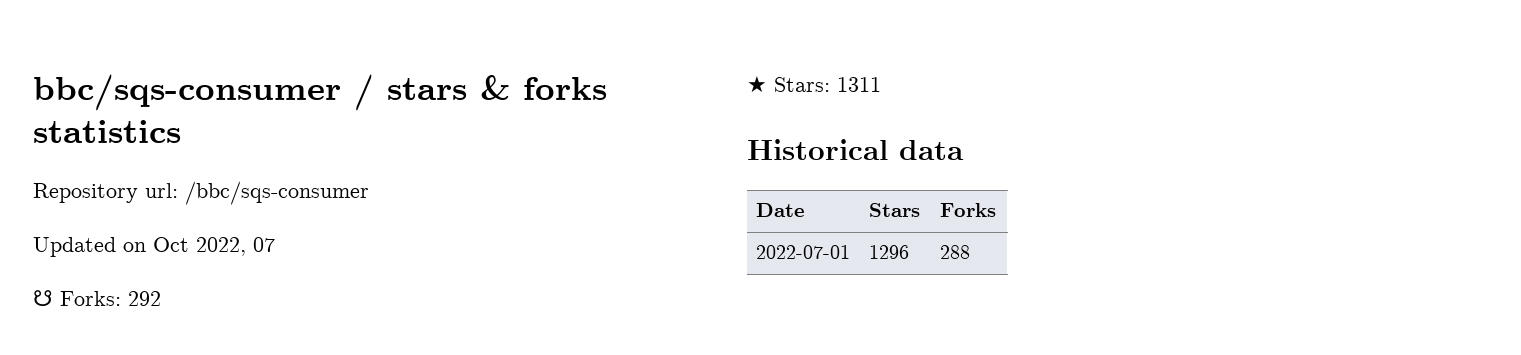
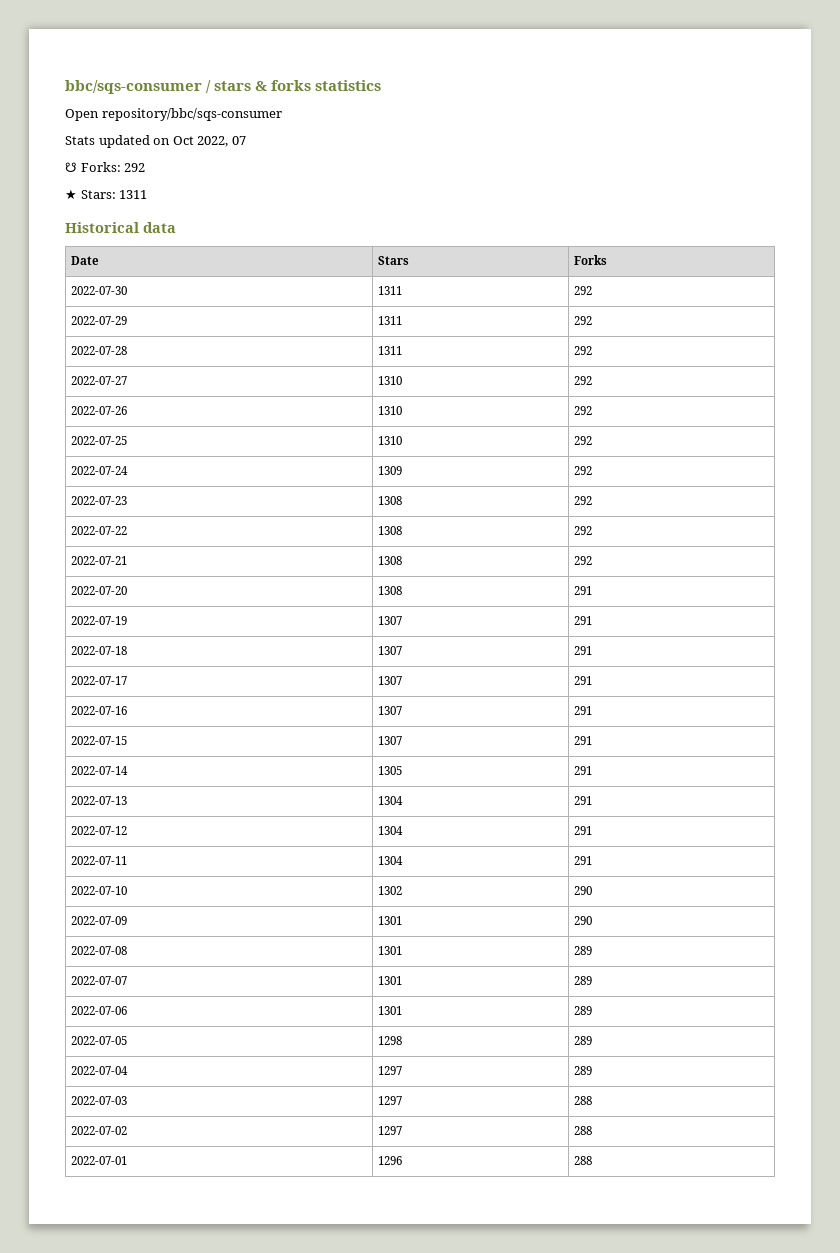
- Repository url: /bbc/sqs-consumer
- Updated on Oct 2022, 07
+ Open repository/bbc/sqs-consumer
+ Stats updated on Oct 2022, 07
+ 2022-07-30 | 1311 | 292
+ 2022-07-29 | 1311 | 292
+ 2022-07-28 | 1311 | 292
+ 2022-07-27 | 1310 | 292
+ 2022-07-26 | 1310 | 292
+ 2022-07-25 | 1310 | 292
+ 2022-07-24 | 1309 | 292
+ 2022-07-23 | 1308 | 292
+ 2022-07-22 | 1308 | 292
+ 2022-07-21 | 1308 | 292
+ 2022-07-20 | 1308 | 291
+ 2022-07-19 | 1307 | 291
+ 2022-07-18 | 1307 | 291
+ 2022-07-17 | 1307 | 291
+ 2022-07-16 | 1307 | 291
+ 2022-07-15 | 1307 | 291
+ 2022-07-14 | 1305 | 291
+ 2022-07-13 | 1304 | 291
+ 2022-07-12 | 1304 | 291
+ 2022-07-11 | 1304 | 291
+ 2022-07-10 | 1302 | 290
+ 2022-07-09 | 1301 | 290
+ 2022-07-08 | 1301 | 289
+ 2022-07-07 | 1301 | 289
+ 2022-07-06 | 1301 | 289
+ 2022-07-05 | 1298 | 289
+ 2022-07-04 | 1297 | 289
+ 2022-07-03 | 1297 | 288
+ 2022-07-02 | 1297 | 288

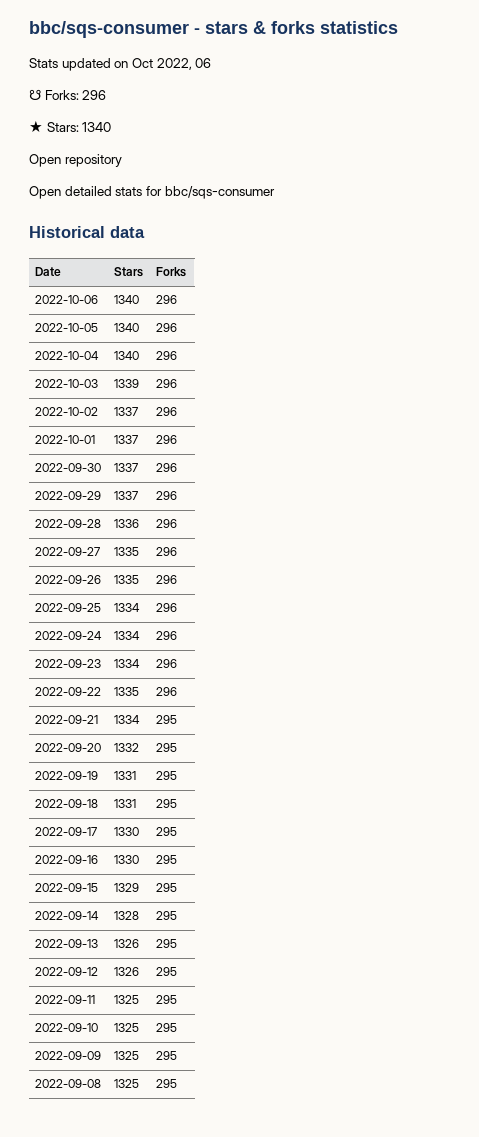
- bbc/sqs-consumer / stars & forks statistics
+ bbc/sqs-consumer - stars & forks statistics
- Open repository/bbc/sqs-consumer
- Stats updated on Oct 2022, 07
+ Stats updated on Oct 2022, 06
- ☋ Forks: 292
+ ☋ Forks: 296
- ★ Stars: 1311
+ ★ Stars: 1340
+ Open repository
+ Open detailed stats for bbc/sqs-consumer
- 2022-07-30 | 1311 | 292
- 2022-07-29 | 1311 | 292
- 2022-07-28 | 1311 | 292
- 2022-07-27 | 1310 | 292
- 2022-07-26 | 1310 | 292
- 2022-07-25 | 1310 | 292
- 2022-07-24 | 1309 | 292
- 2022-07-23 | 1308 | 292
- 2022-07-22 | 1308 | 292
- 2022-07-21 | 1308 | 292
- 2022-07-20 | 1308 | 291
- 2022-07-19 | 1307 | 291
- 2022-07-18 | 1307 | 291
- 2022-07-17 | 1307 | 291
- 2022-07-16 | 1307 | 291
- 2022-07-15 | 1307 | 291
- 2022-07-14 | 1305 | 291
- 2022-07-13 | 1304 | 291
- 2022-07-12 | 1304 | 291
- 2022-07-11 | 1304 | 291
- 2022-07-10 | 1302 | 290
- 2022-07-09 | 1301 | 290
- 2022-07-08 | 1301 | 289
- 2022-07-07 | 1301 | 289
- 2022-07-06 | 1301 | 289
- 2022-07-05 | 1298 | 289
- 2022-07-04 | 1297 | 289
- 2022-07-03 | 1297 | 288
- 2022-07-02 | 1297 | 288
- 2022-07-01 | 1296 | 288
+ 2022-10-06 | 1340 | 296
+ 2022-10-05 | 1340 | 296
+ 2022-10-04 | 1340 | 296
+ 2022-10-03 | 1339 | 296
+ 2022-10-02 | 1337 | 296
+ 2022-10-01 | 1337 | 296
+ 2022-09-30 | 1337 | 296
+ 2022-09-29 | 1337 | 296
+ 2022-09-28 | 1336 | 296
+ 2022-09-27 | 1335 | 296
+ 2022-09-26 | 1335 | 296
+ 2022-09-25 | 1334 | 296
+ 2022-09-24 | 1334 | 296
+ 2022-09-23 | 1334 | 296
+ 2022-09-22 | 1335 | 296
+ 2022-09-21 | 1334 | 295
+ 2022-09-20 | 1332 | 295
+ 2022-09-19 | 1331 | 295
+ 2022-09-18 | 1331 | 295
+ 2022-09-17 | 1330 | 295
+ 2022-09-16 | 1330 | 295
+ 2022-09-15 | 1329 | 295
+ 2022-09-14 | 1328 | 295
+ 2022-09-13 | 1326 | 295
+ 2022-09-12 | 1326 | 295
+ 2022-09-11 | 1325 | 295
+ 2022-09-10 | 1325 | 295
+ 2022-09-09 | 1325 | 295
+ 2022-09-08 | 1325 | 295

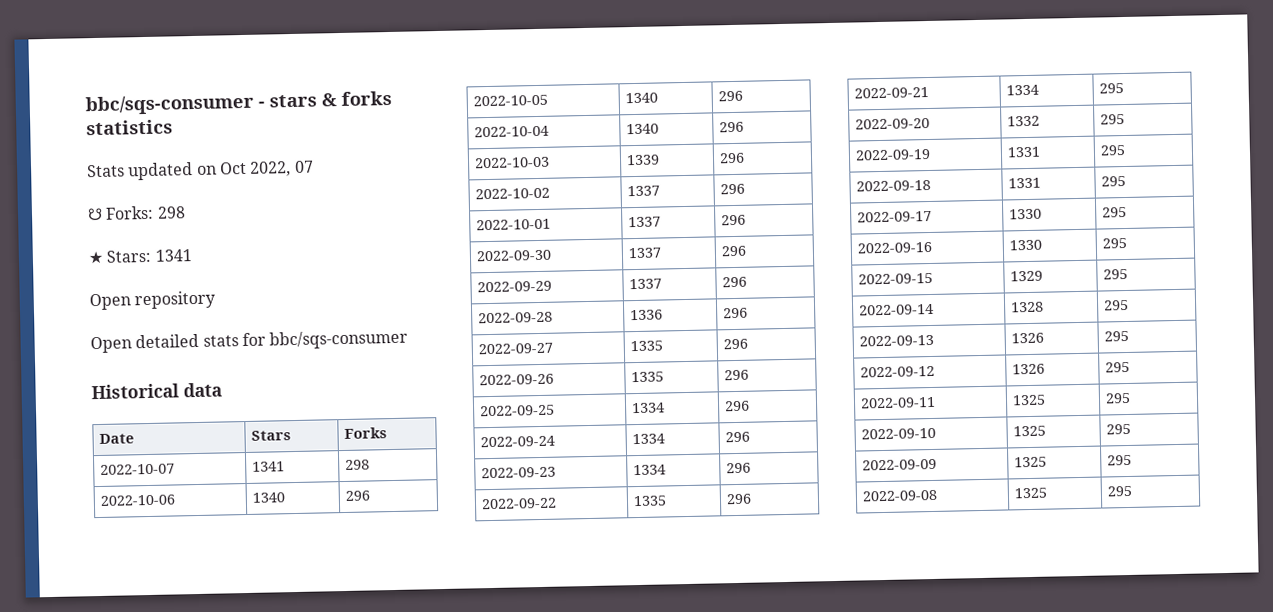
- Stats updated on Oct 2022, 06
+ Stats updated on Oct 2022, 07
- ☋ Forks: 296
+ ☋ Forks: 298
- ★ Stars: 1340
+ ★ Stars: 1341
+ 2022-10-07 | 1341 | 298

